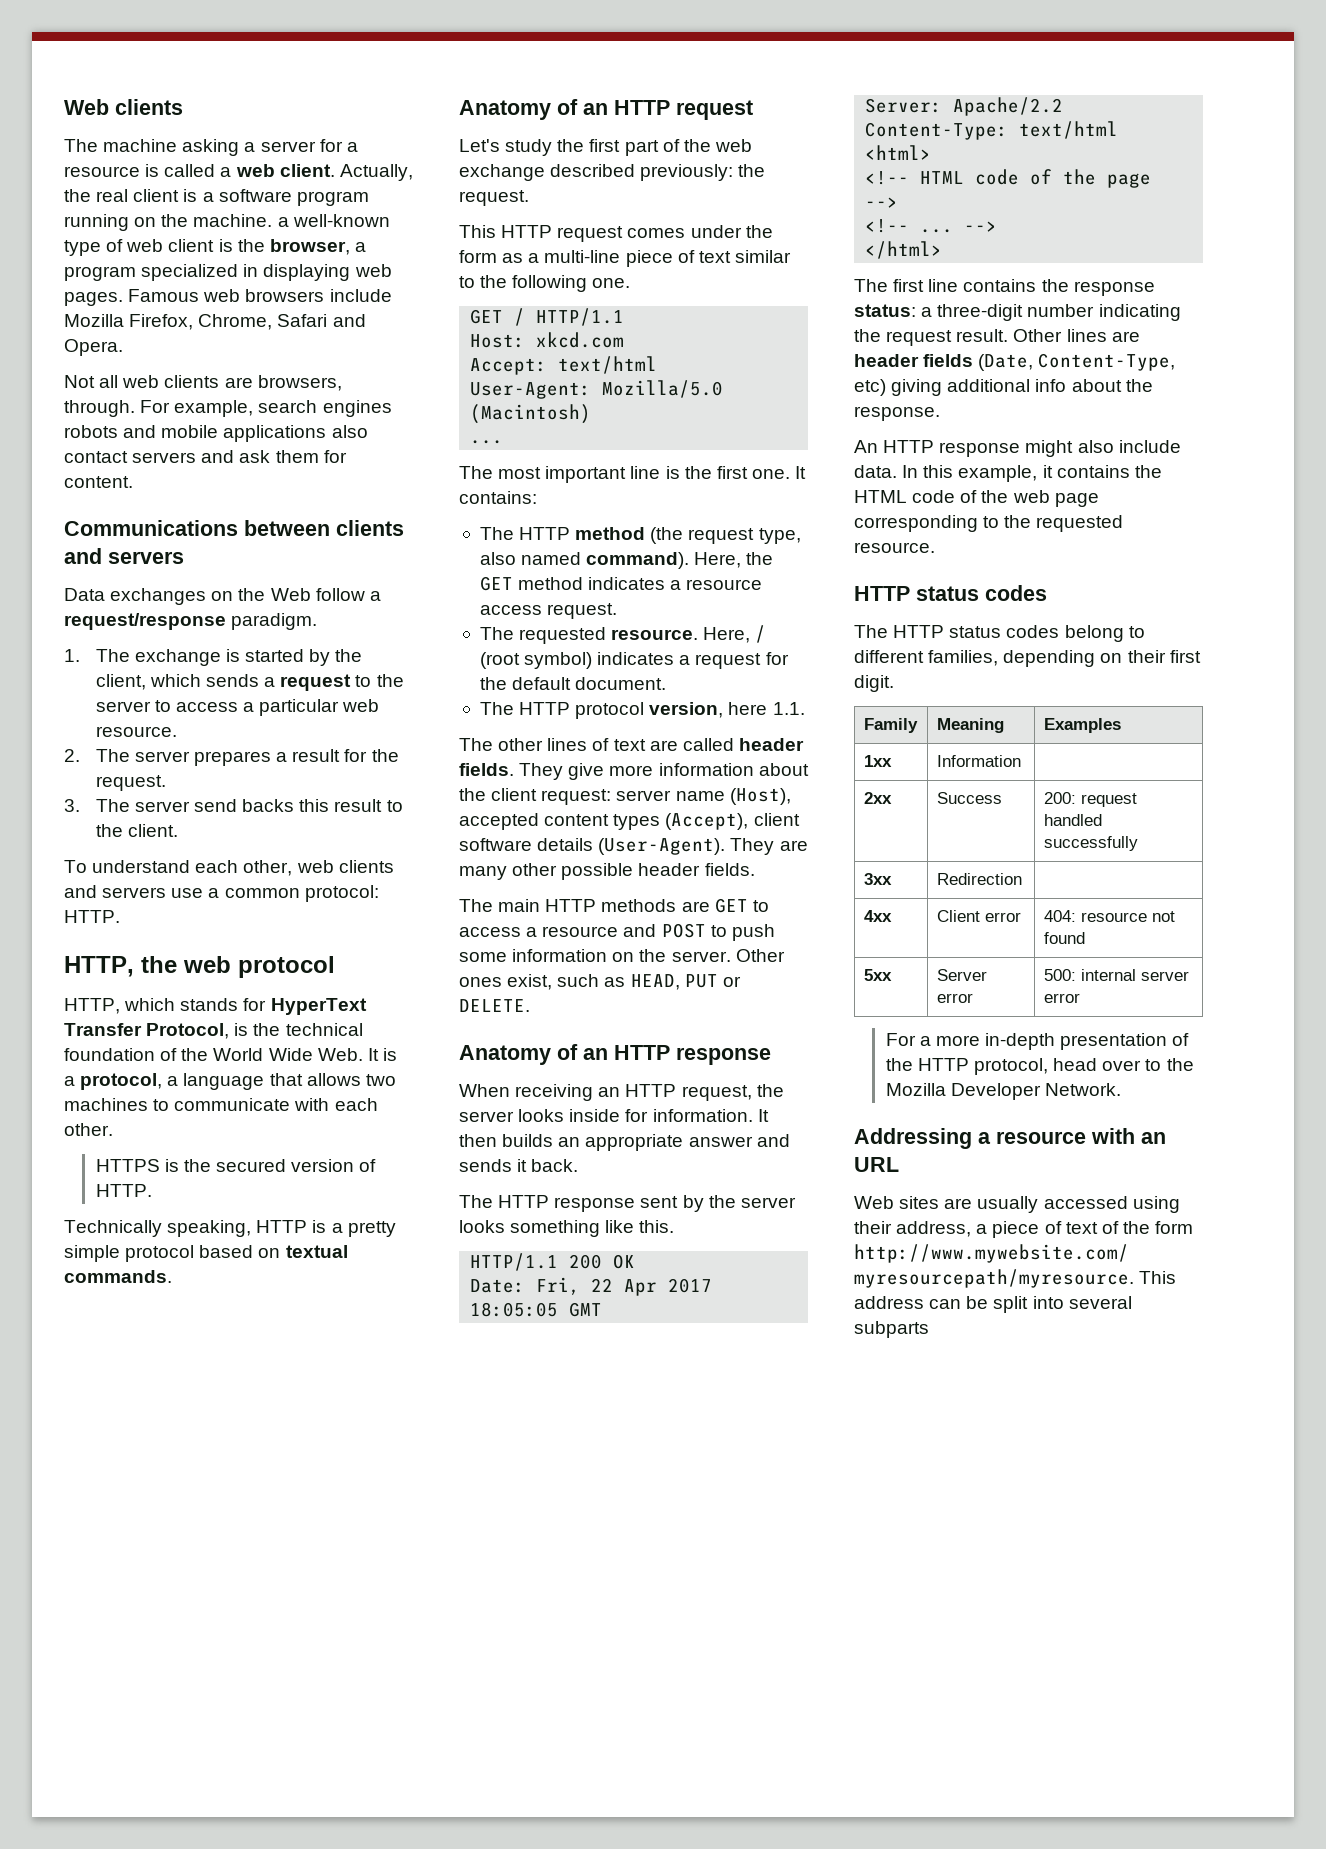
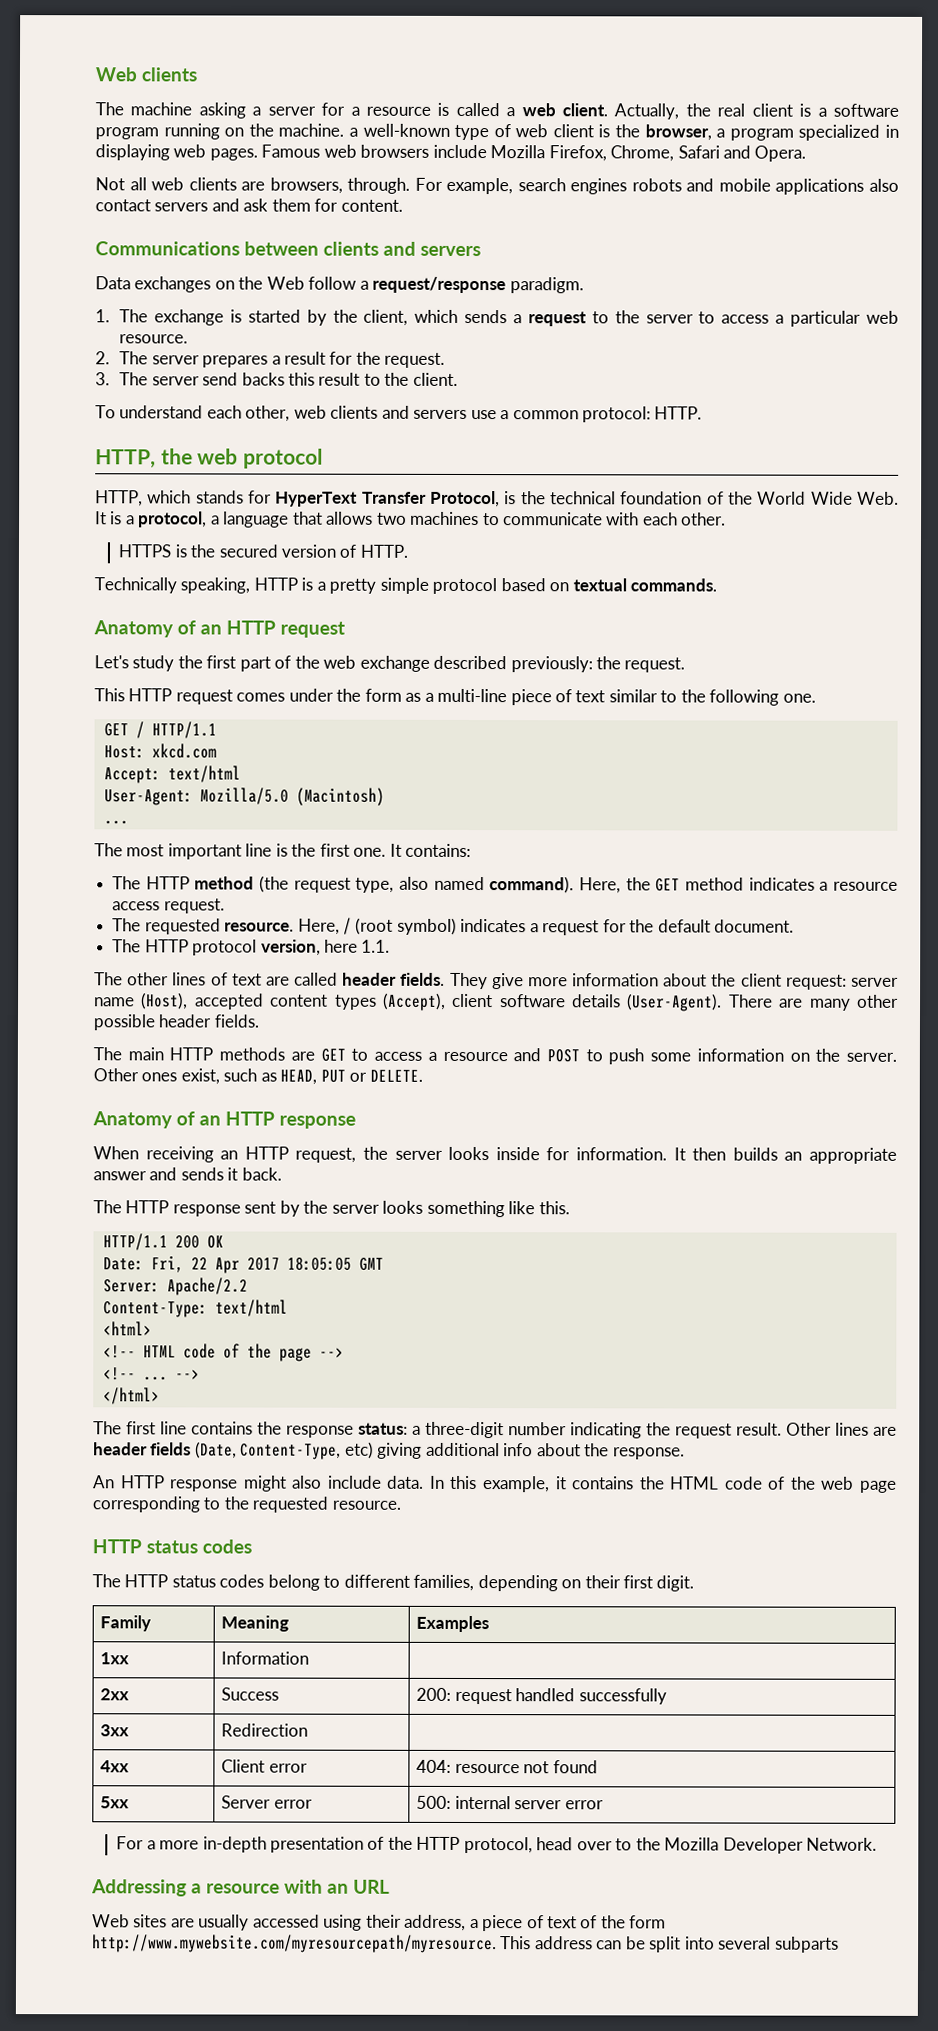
- They are many other possible header fields.
+ There are many other possible header fields.

